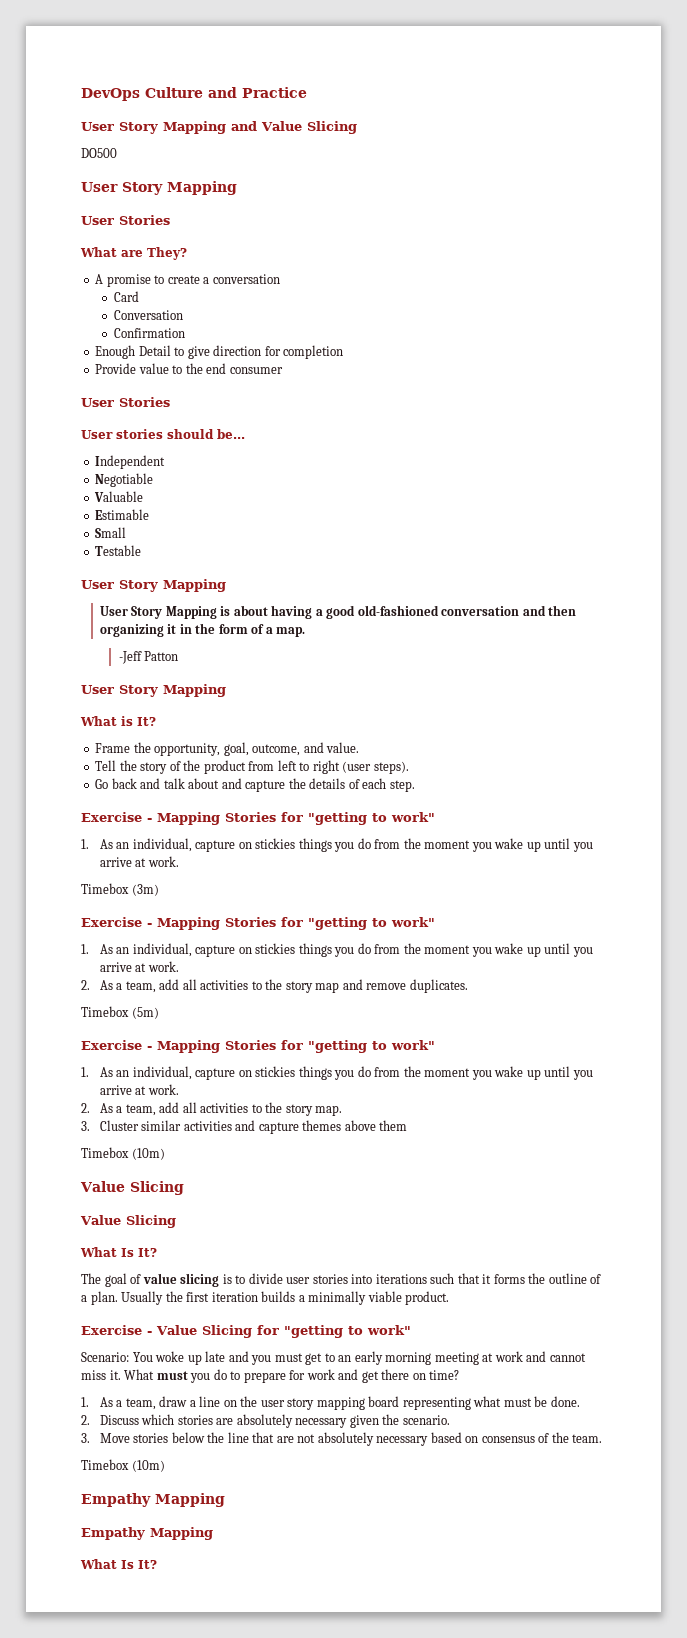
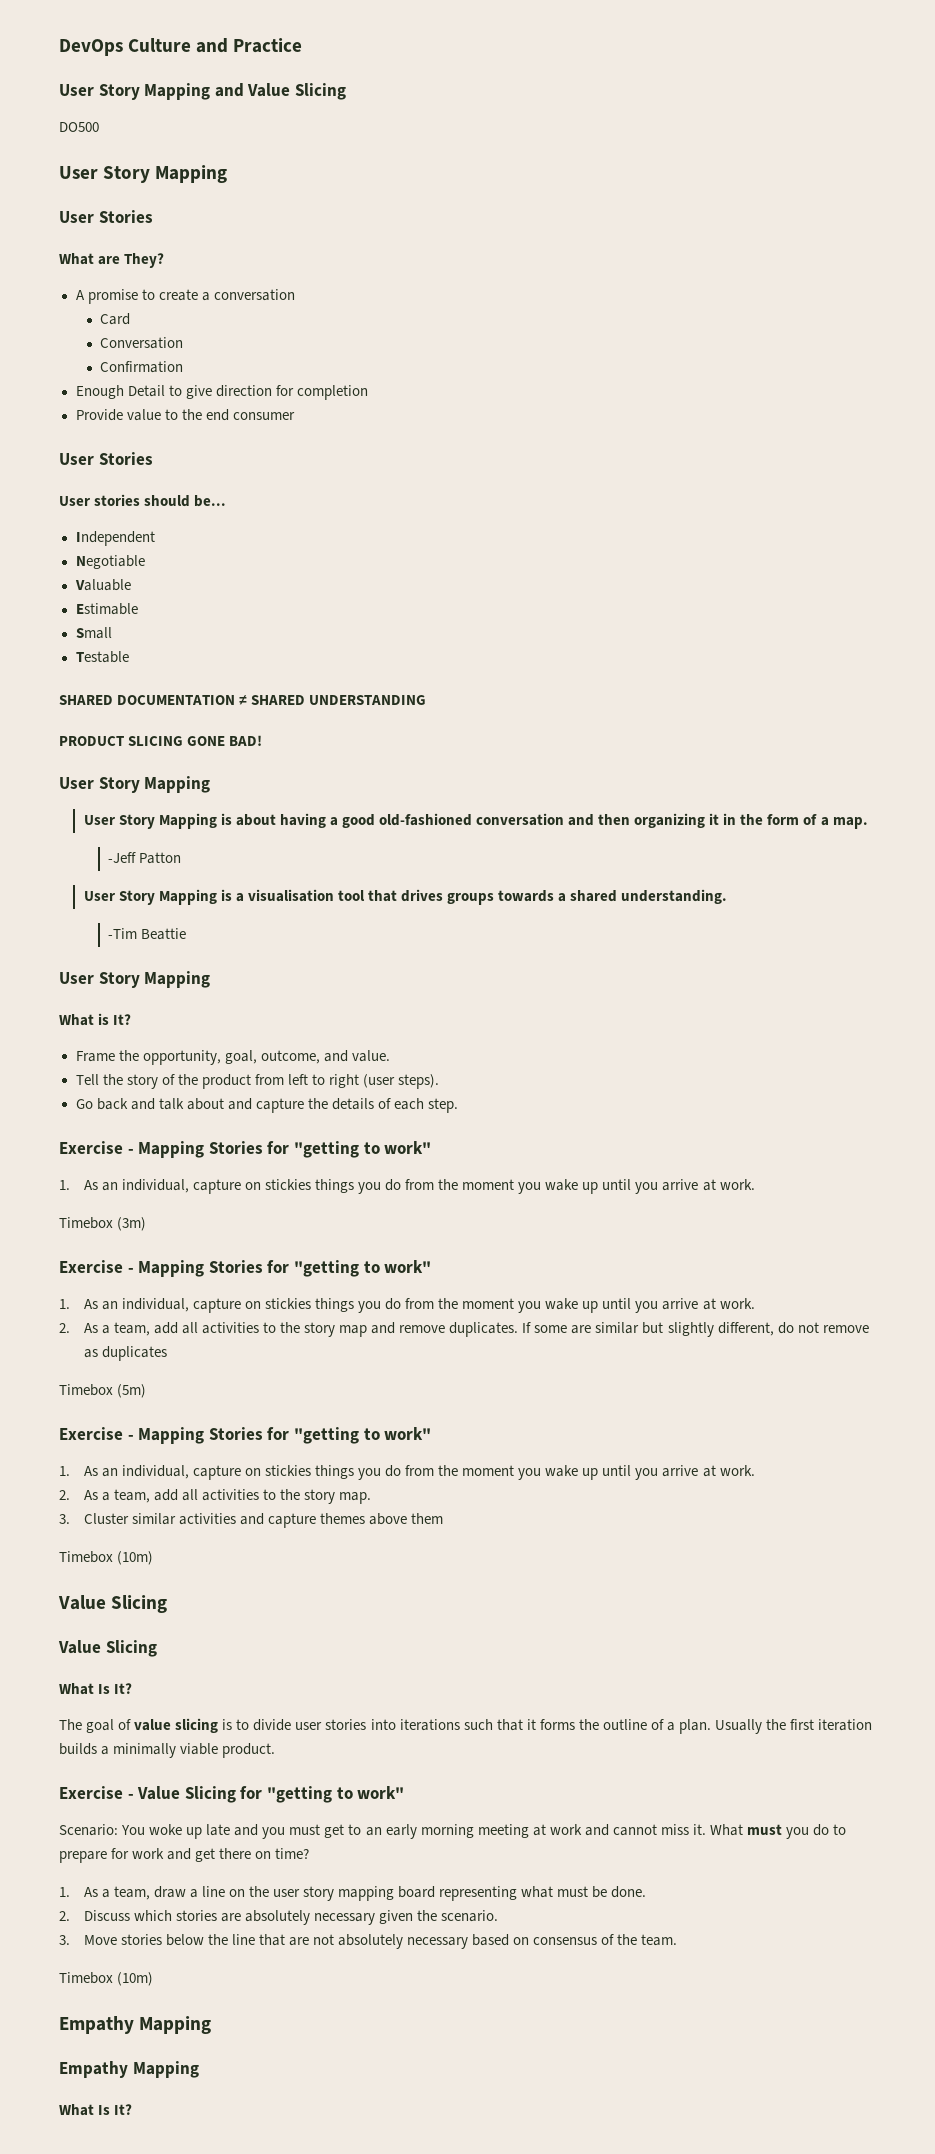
+ SHARED DOCUMENTATION ≠ SHARED UNDERSTANDING
+ PRODUCT SLICING GONE BAD!
+ User Story Mapping is a visualisation tool that drives groups towards a shared understanding.
+ -Tim Beattie
+ If some are similar but slightly different, do not remove as duplicates

